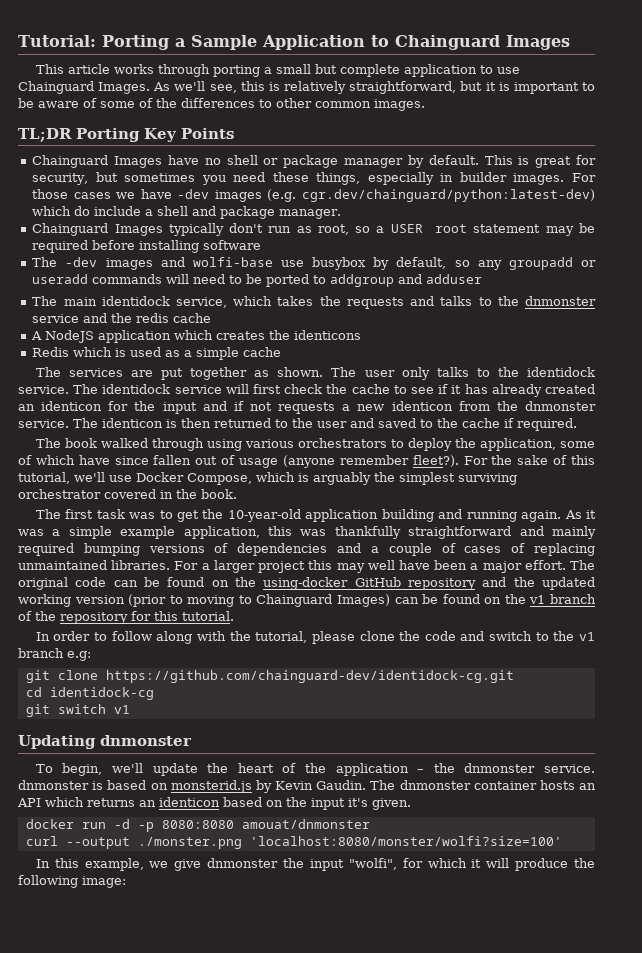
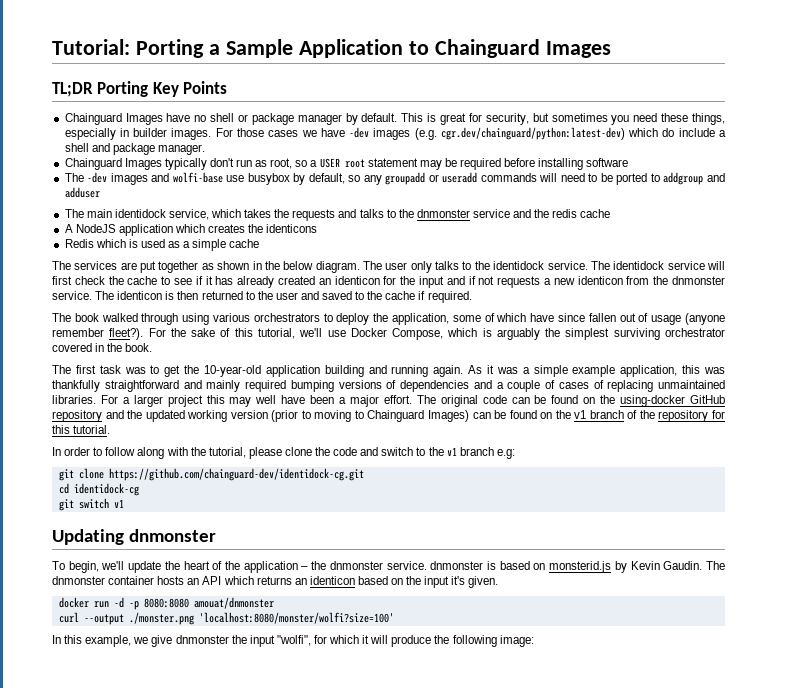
- This article works through porting a small but complete application to use Chainguard Images. As we'll see, this is relatively straightforward, but it is important to be aware of some of the differences to other common images.
- The services are put together as shown.
+ The services are put together as shown in the below diagram.

